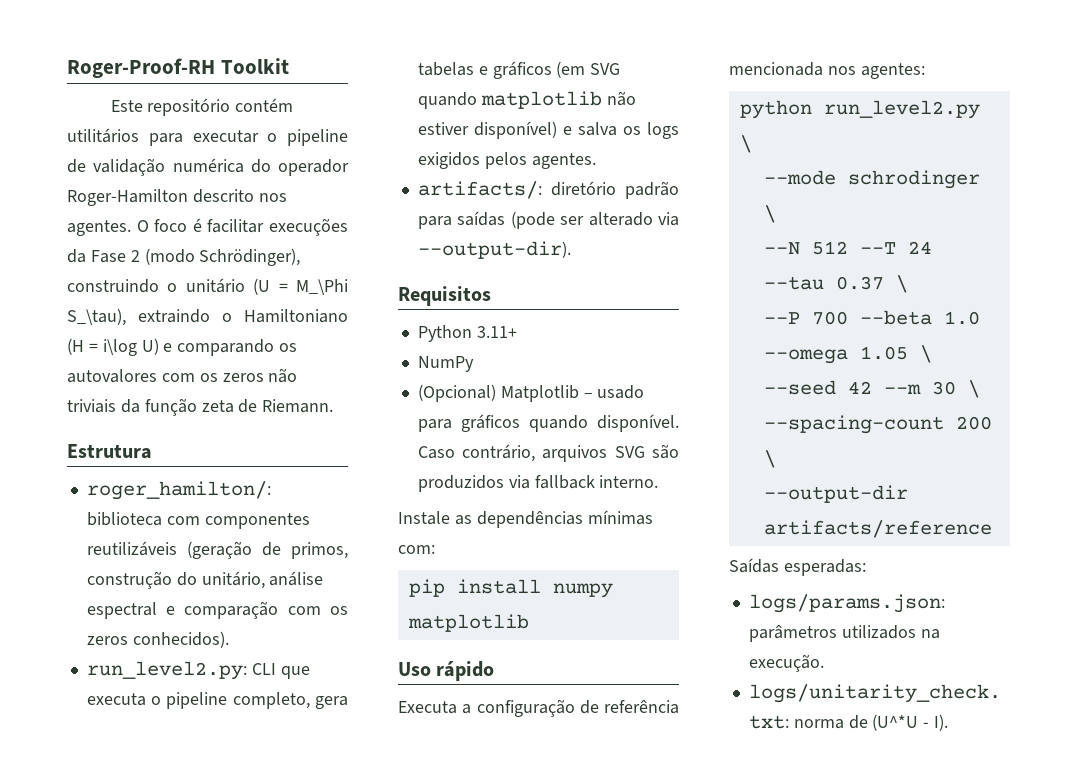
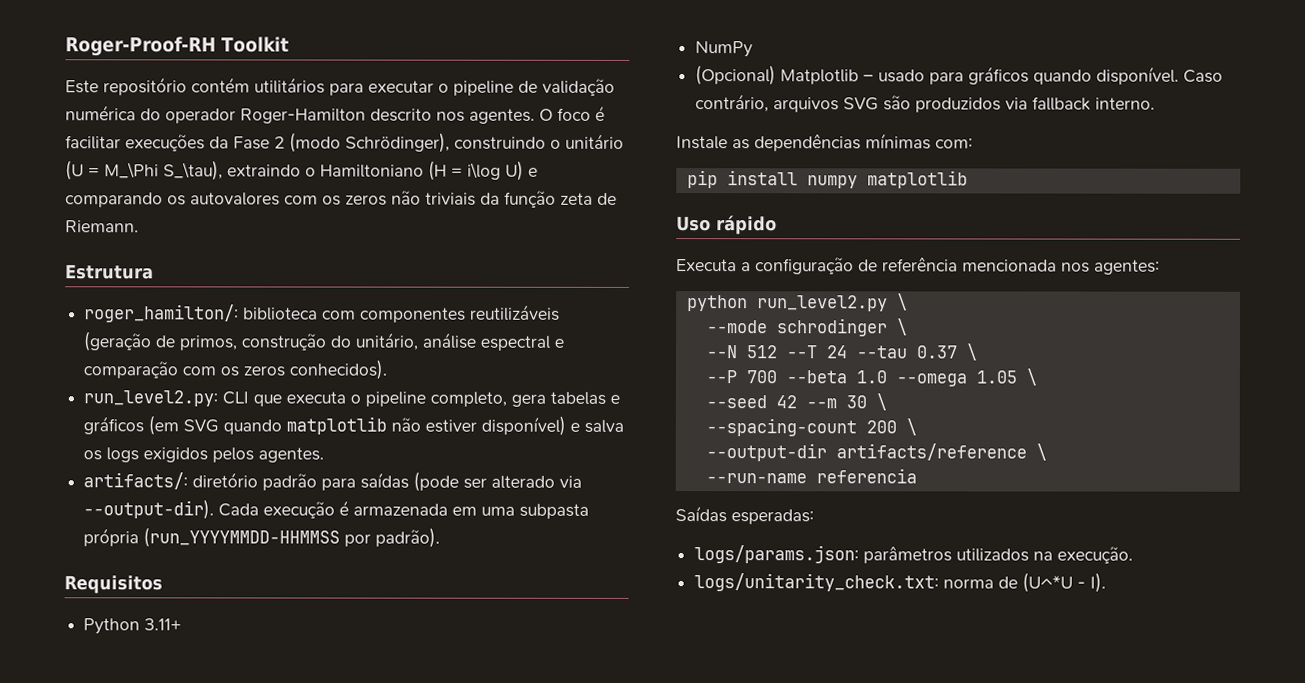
+ Cada execução é armazenada em uma subpasta própria (run_YYYYMMDD-HHMMSS por padrão).
- --output-dir artifacts/reference
+ --output-dir artifacts/reference \
+ --run-name referencia

